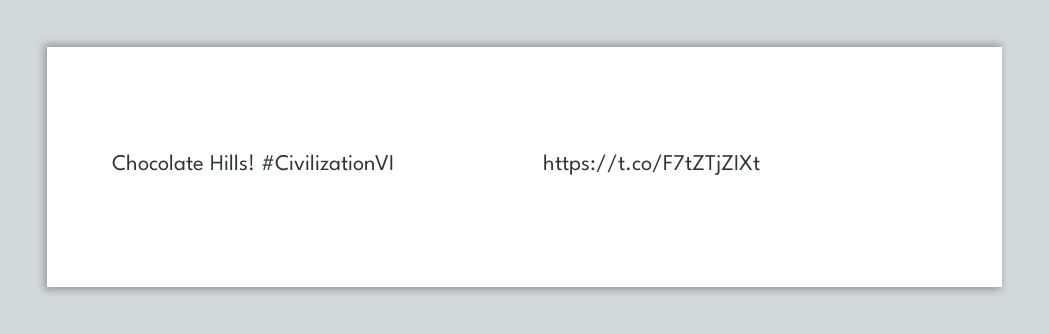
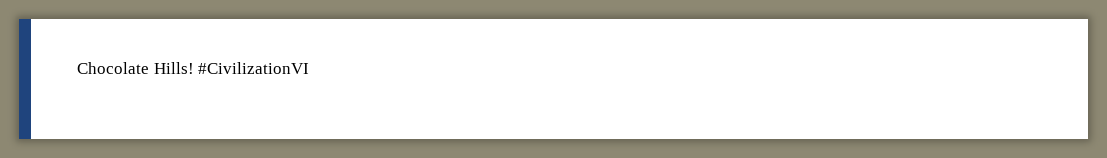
- #CivilizationVI https://t.co/F7tZTjZIXt
+ #CivilizationVI

